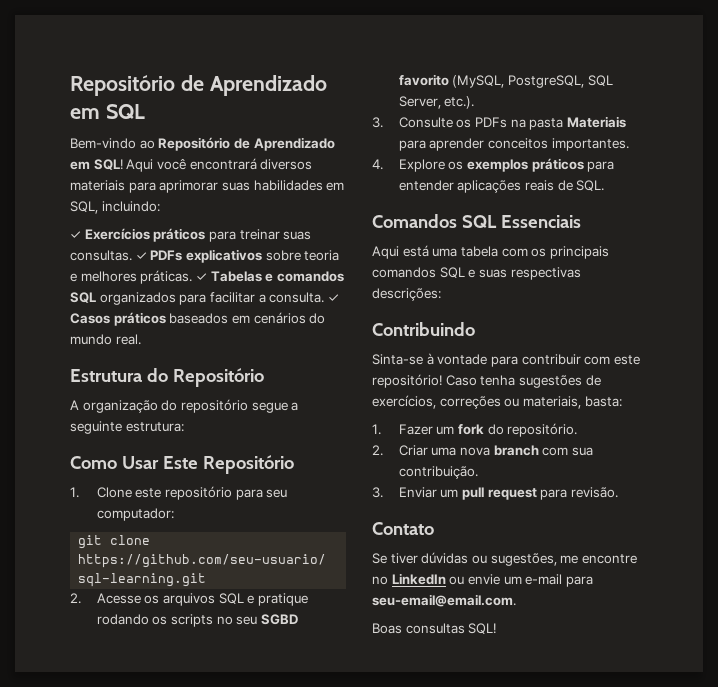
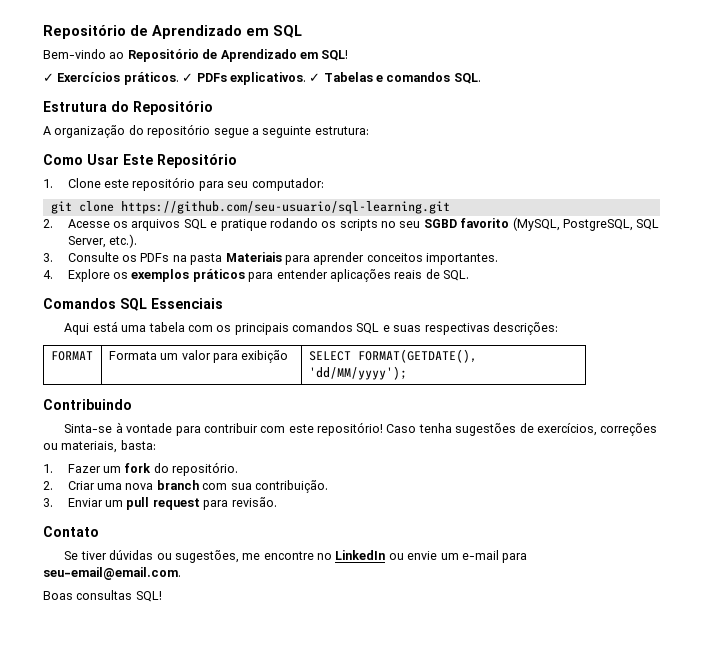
- Bem-vindo ao Repositório de Aprendizado em SQL! Aqui você encontrará diversos materiais para aprimorar suas habilidades em SQL, incluindo:
- ✓ Exercícios práticos para treinar suas consultas. ✓ PDFs explicativos sobre teoria e melhores práticas. ✓ Tabelas e comandos SQL organizados para facilitar a consulta. ✓ Casos práticos baseados em cenários do mundo real.
+ Bem-vindo ao Repositório de Aprendizado em SQL!
+ ✓ Exercícios práticos. ✓ PDFs explicativos. ✓ Tabelas e comandos SQL.
+ FORMAT | Formata um valor para exibição | SELECT FORMAT(GETDATE(), 'dd/MM/yyyy');

